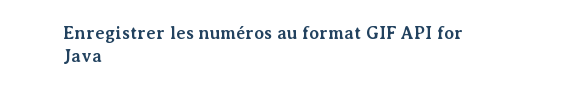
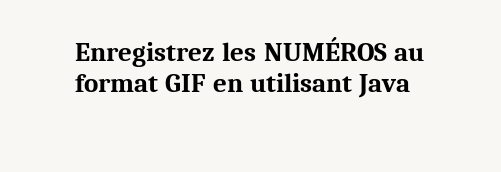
- Enregistrer les numéros au format GIF API for Java
+ Enregistrez les NUMÉROS au format GIF en utilisant Java

